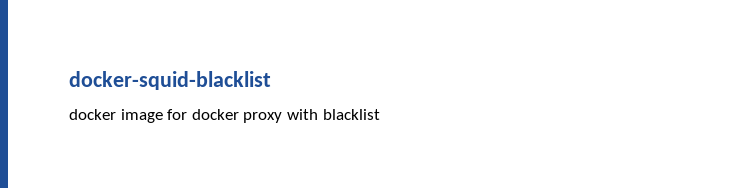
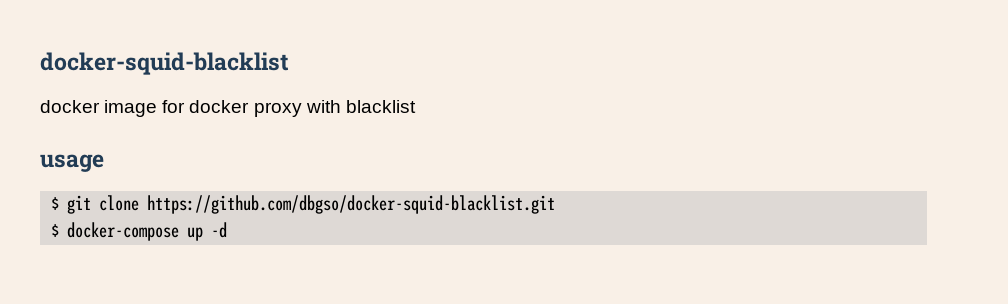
+ usage
+ $ git clone https://github.com/dbgso/docker-squid-blacklist.git
+ $ docker-compose up -d

